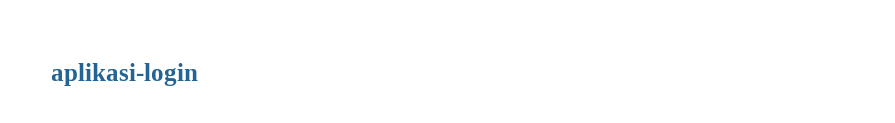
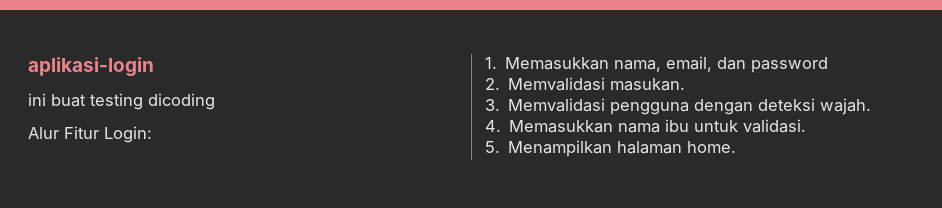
+ ini buat testing dicoding
+ Alur Fitur Login:
+ 1. Memasukkan nama, email, dan password
+ 2. Memvalidasi masukan.
+ 3. Memvalidasi pengguna dengan deteksi wajah.
+ 4. Memasukkan nama ibu untuk validasi.
+ 5. Menampilkan halaman home.

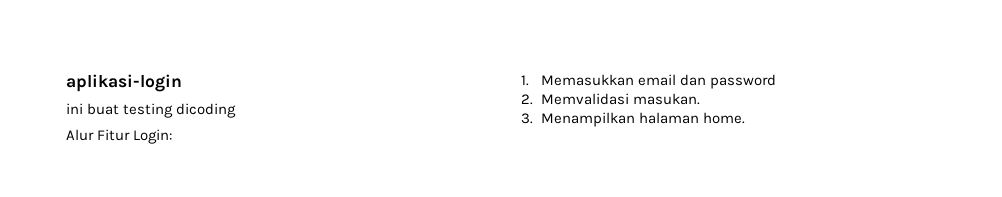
- 1. Memasukkan nama, email, dan password
+ 1. Memasukkan email dan password
- 3. Memvalidasi pengguna dengan deteksi wajah.
- 4. Memasukkan nama ibu untuk validasi.
- 5. Menampilkan halaman home.
+ 3. Menampilkan halaman home.

